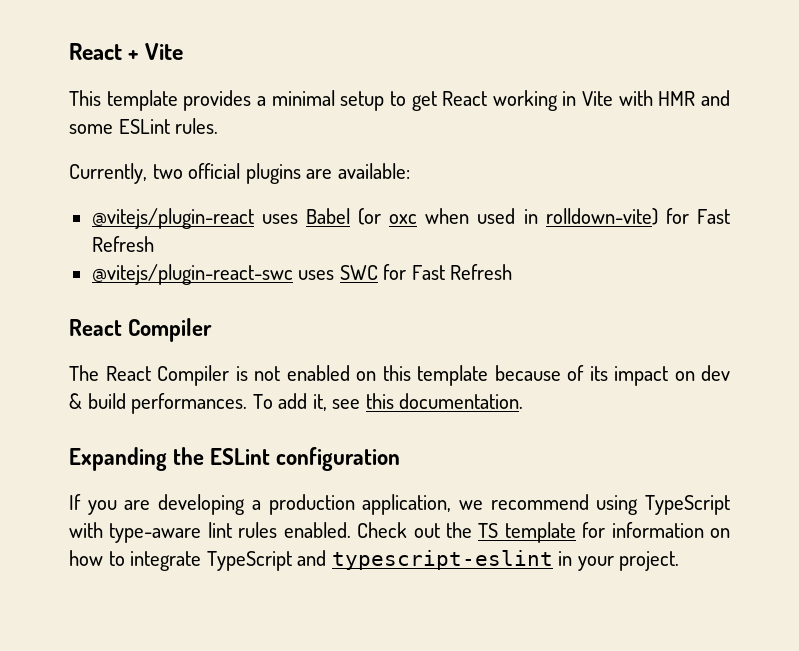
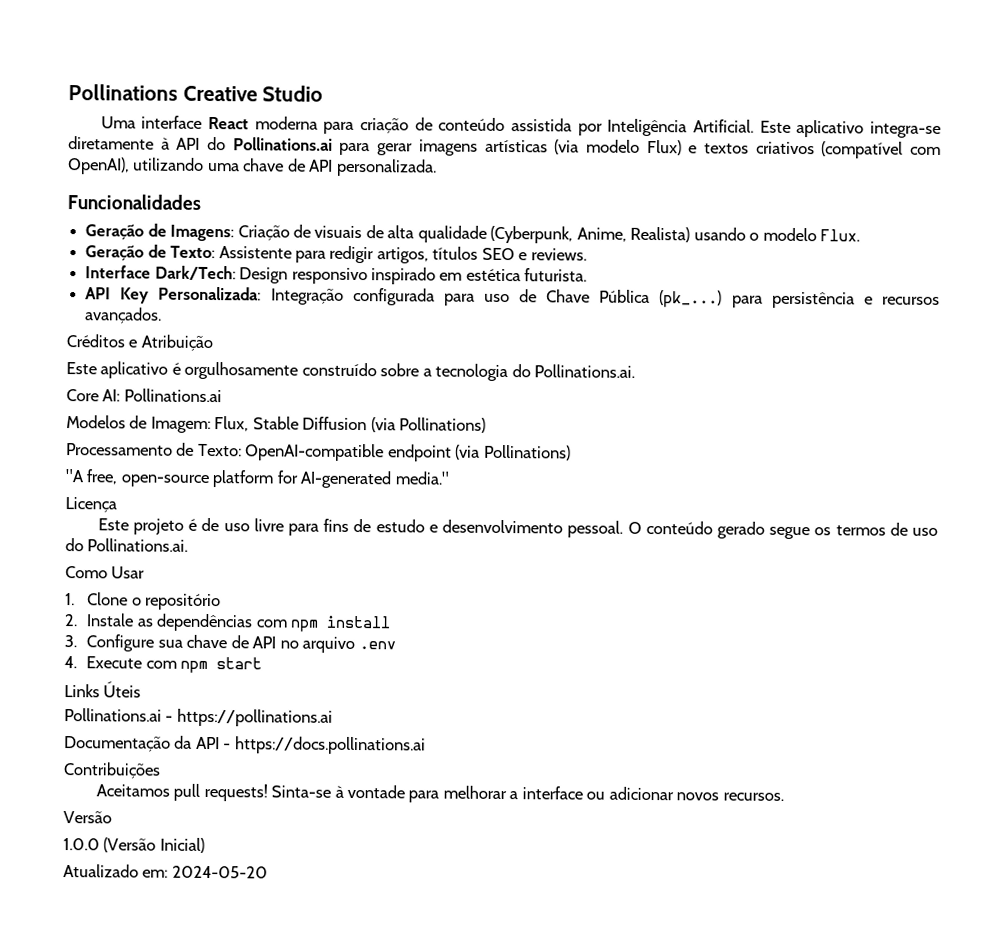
- React + Vite
- This template provides a minimal setup to get React working in Vite with HMR and some ESLint rules.
- Currently, two official plugins are available:
- @vitejs/plugin-react uses Babel (or oxc when used in rolldown-vite) for Fast Refresh
- @vitejs/plugin-react-swc uses SWC for Fast Refresh
- React Compiler
- The React Compiler is not enabled on this template because of its impact on dev & build performances. To add it, see this documentation.
- Expanding the ESLint configuration
- If you are developing a production application, we recommend using TypeScript with type-aware lint rules enabled. Check out the TS template for information on how to integrate TypeScript and typescript-eslint in your project.
+ Pollinations Creative Studio
+ Uma interface React moderna para criação de conteúdo assistida por Inteligência Artificial. Este aplicativo integra-se diretamente à API do Pollinations.ai para gerar imagens artísticas (via modelo Flux) e textos criativos (compatível com OpenAI), utilizando uma chave de API personalizada.
+ Funcionalidades
+ Geração de Imagens: Criação de visuais de alta qualidade (Cyberpunk, Anime, Realista) usando o modelo Flux.
+ Geração de Texto: Assistente para redigir artigos, títulos SEO e reviews.
+ Interface Dark/Tech: Design responsivo inspirado em estética futurista.
+ API Key Personalizada: Integração configurada para uso de Chave Pública (pk_...) para persistência e recursos avançados.
+ Créditos e Atribuição
+ Este aplicativo é orgulhosamente construído sobre a tecnologia do Pollinations.ai.
+ Core AI: Pollinations.ai
+ Modelos de Imagem: Flux, Stable Diffusion (via Pollinations)
+ Processamento de Texto: OpenAI-compatible endpoint (via Pollinations)
+ "A free, open-source platform for AI-generated media."
+ Licença
+ Este projeto é de uso livre para fins de estudo e desenvolvimento pessoal. O conteúdo gerado segue os termos de uso do Pollinations.ai.
+ Como Usar
+ 1. Clone o repositório
+ 2. Instale as dependências com npm install
+ 3. Configure sua chave de API no arquivo .env
+ 4. Execute com npm start
+ Links Úteis
+ Pollinations.ai - https://pollinations.ai
+ Documentação da API - https://docs.pollinations.ai
+ Contribuições
+ Aceitamos pull requests! Sinta-se à vontade para melhorar a interface ou adicionar novos recursos.
+ Versão
+ 1.0.0 (Versão Inicial)
+ Atualizado em: 2024-05-20

